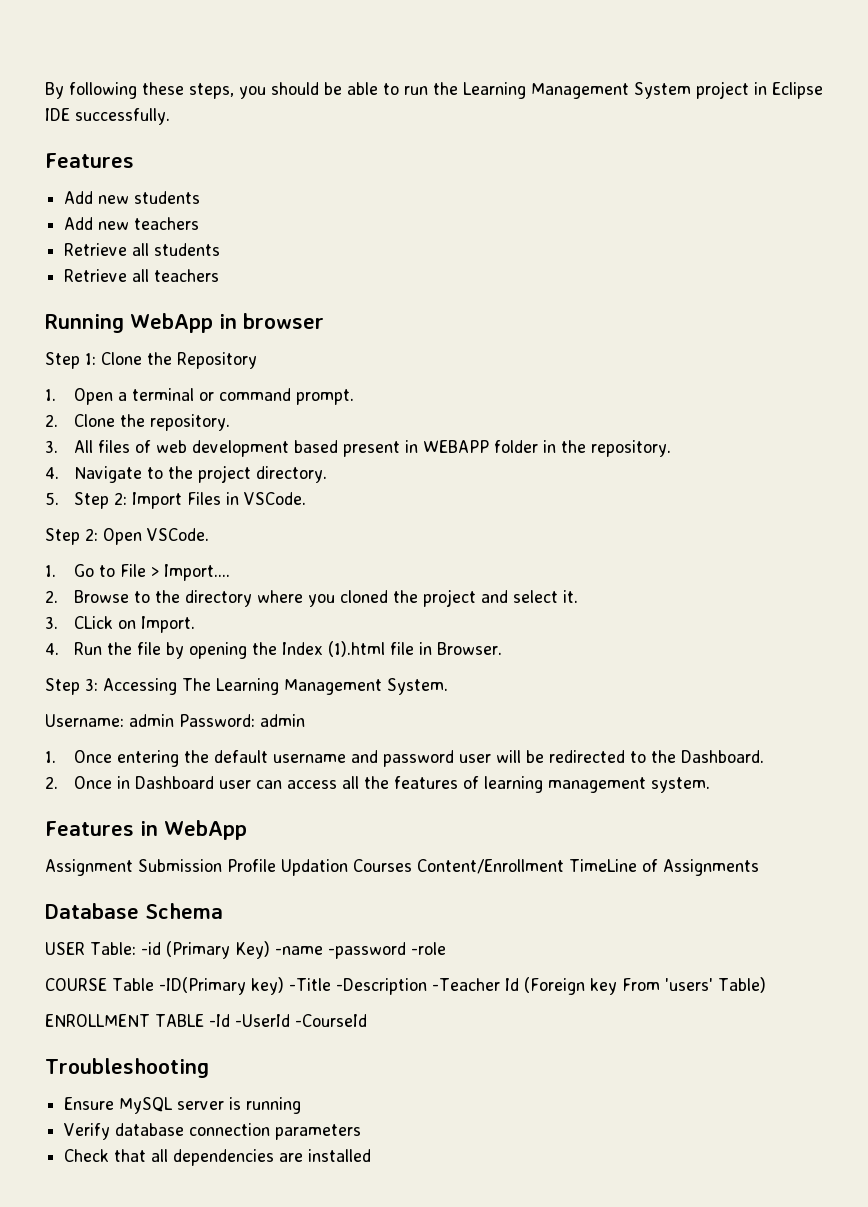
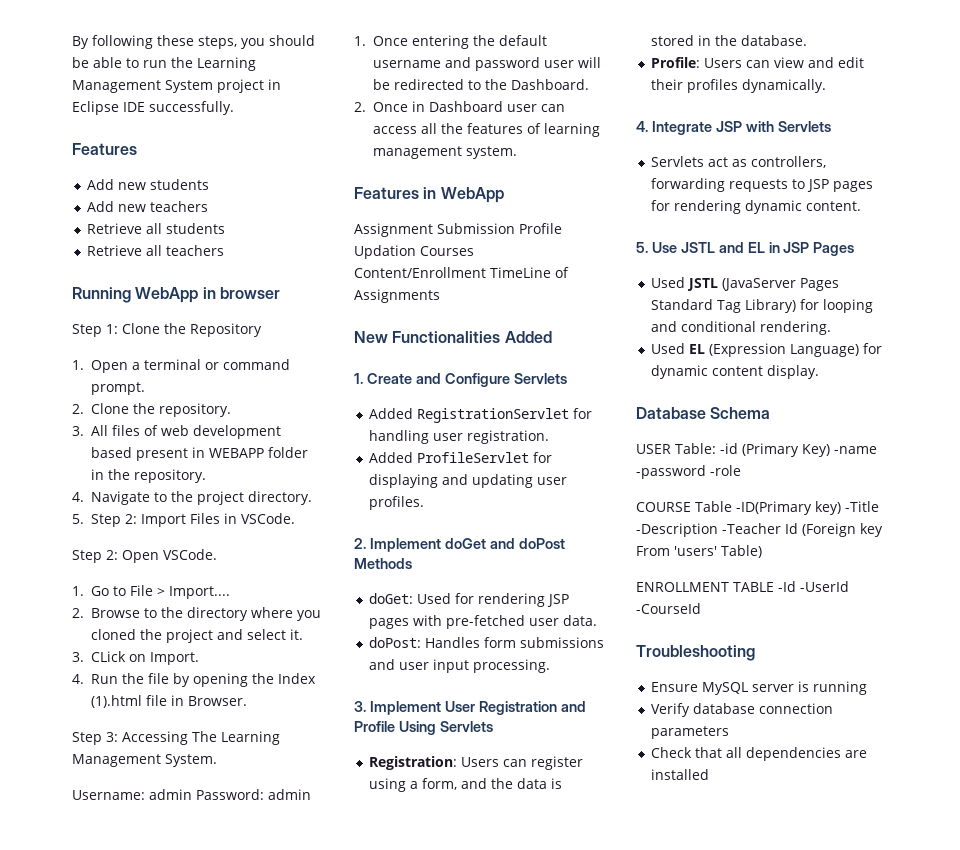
+ New Functionalities Added
+ 1. Create and Configure Servlets
+ Added RegistrationServlet for handling user registration.
+ Added ProfileServlet for displaying and updating user profiles.
+ 2. Implement doGet and doPost Methods
+ doGet: Used for rendering JSP pages with pre-fetched user data.
+ doPost: Handles form submissions and user input processing.
+ 3. Implement User Registration and Profile Using Servlets
+ Registration: Users can register using a form, and the data is stored in the database.
+ Profile: Users can view and edit their profiles dynamically.
+ 4. Integrate JSP with Servlets
+ Servlets act as controllers, forwarding requests to JSP pages for rendering dynamic content.
+ 5. Use JSTL and EL in JSP Pages
+ Used JSTL (JavaServer Pages Standard Tag Library) for looping and conditional rendering.
+ Used EL (Expression Language) for dynamic content display.

